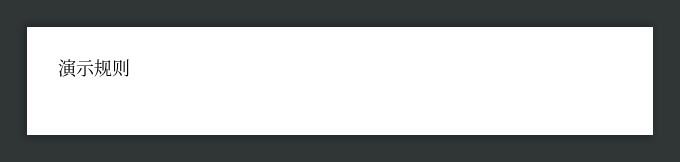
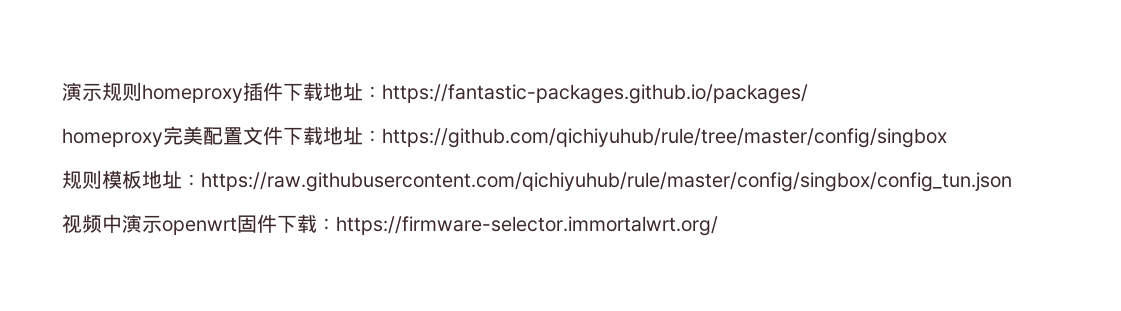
- 演示规则
+ 演示规则homeproxy插件下载地址：https://fantastic-packages.github.io/packages/
+ homeproxy完美配置文件下载地址：https://github.com/qichiyuhub/rule/tree/master/config/singbox
+ 规则模板地址：https://raw.githubusercontent.com/qichiyuhub/rule/master/config/singbox/config_tun.json
+ 视频中演示openwrt固件下载：https://firmware-selector.immortalwrt.org/

